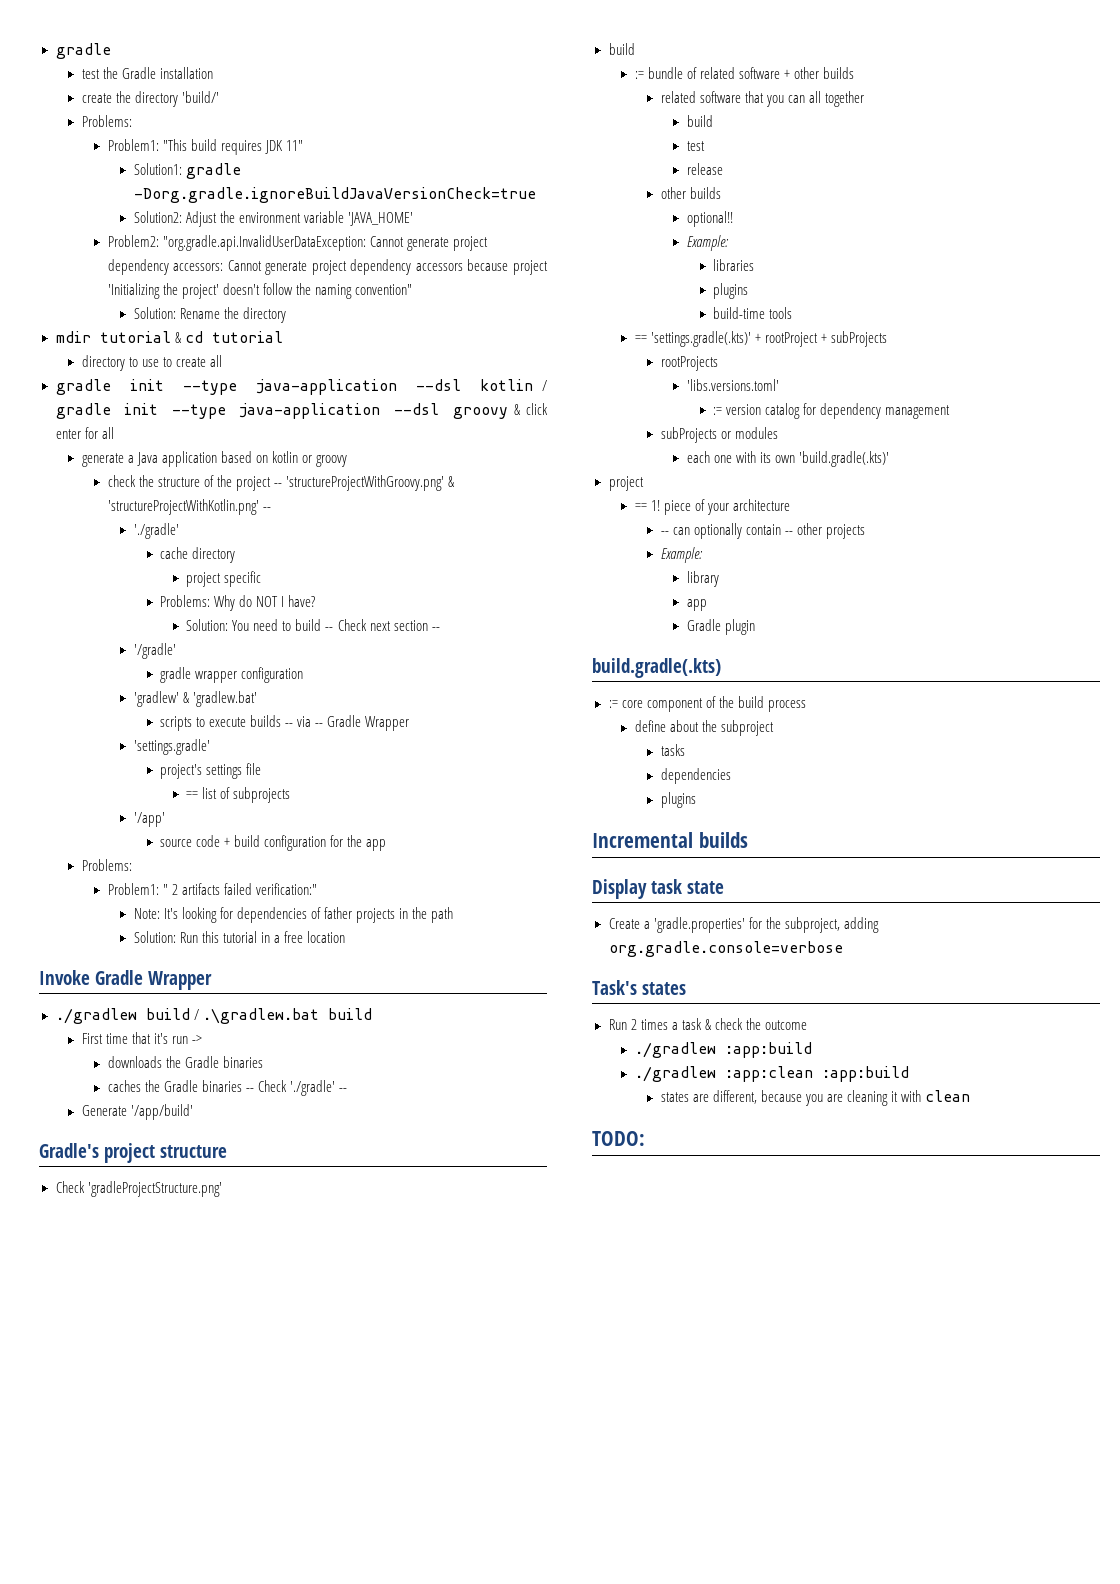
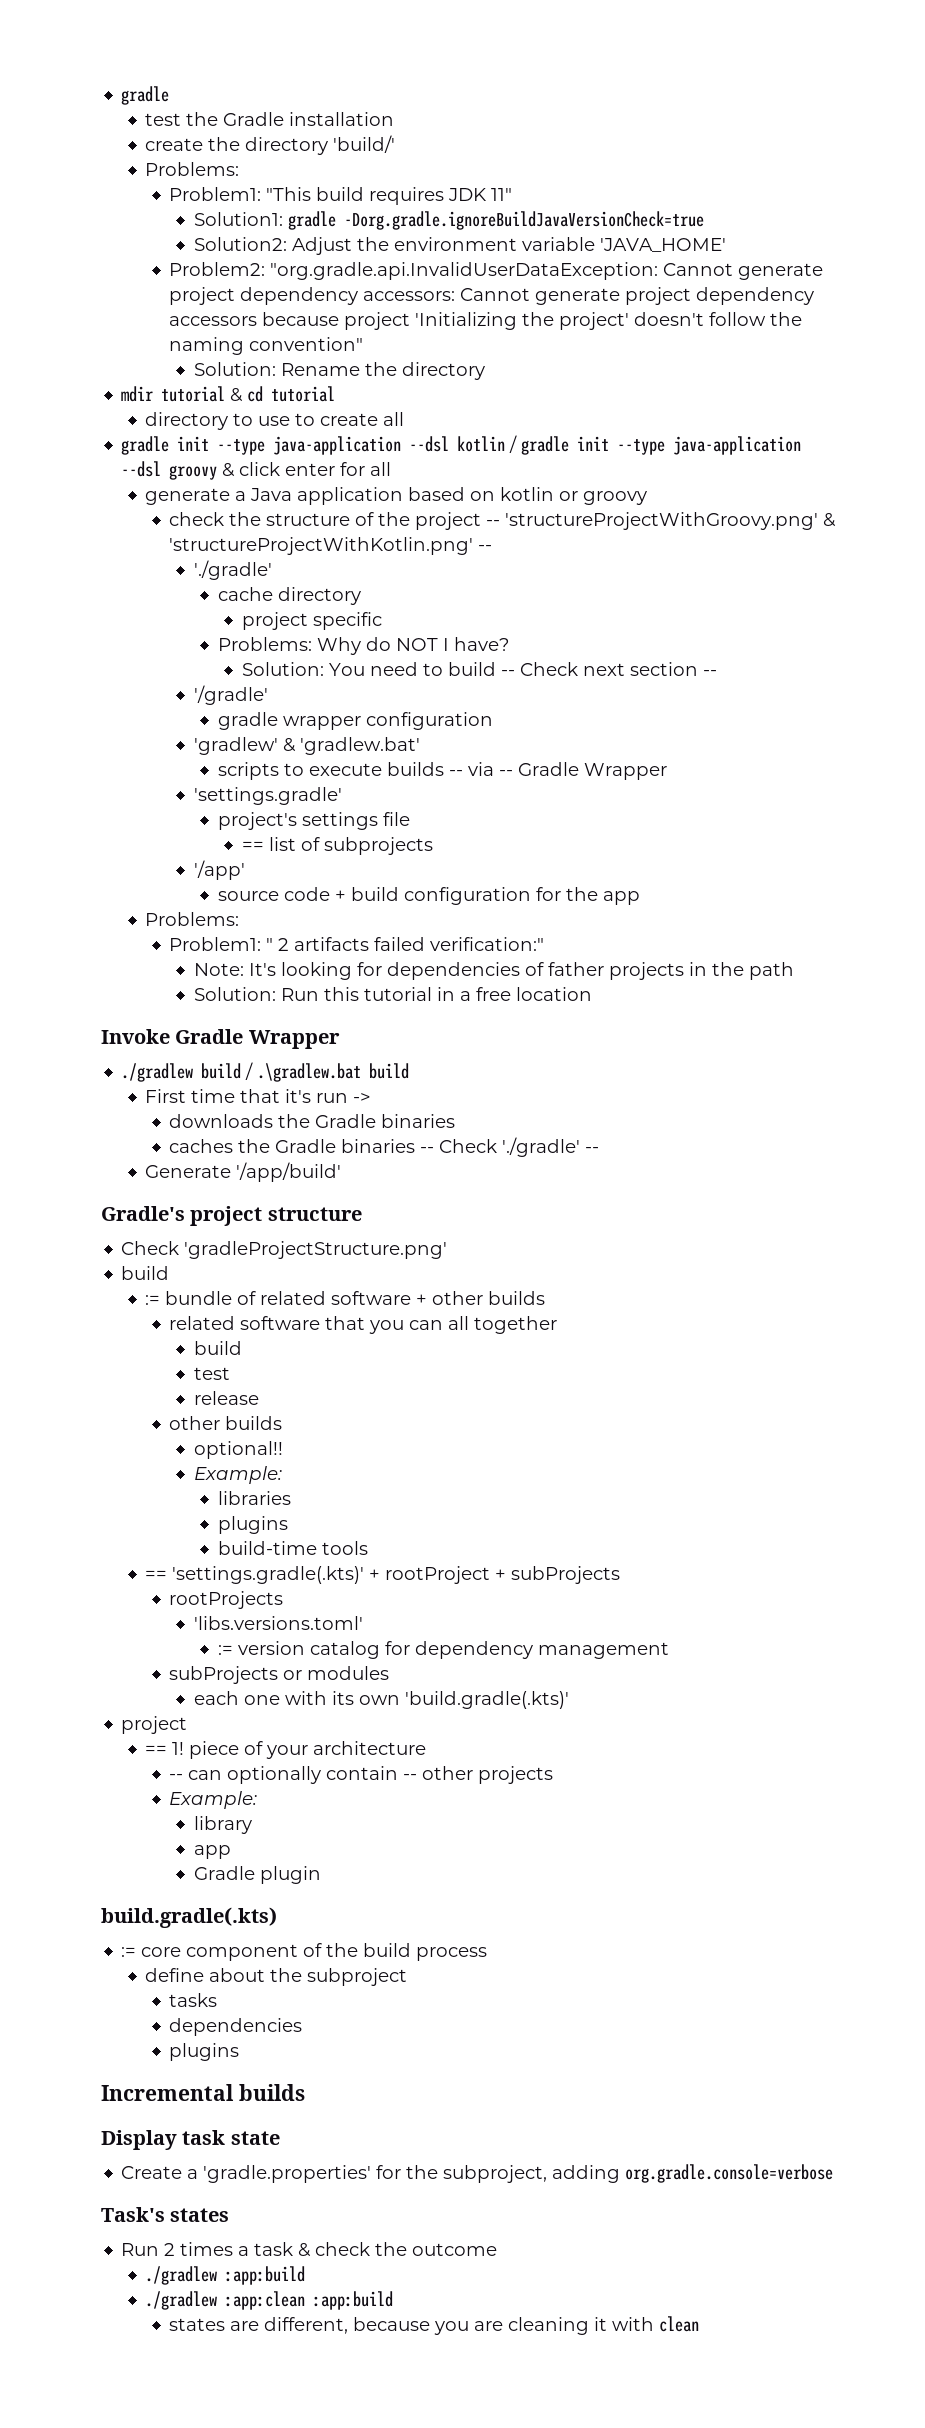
- TODO:

